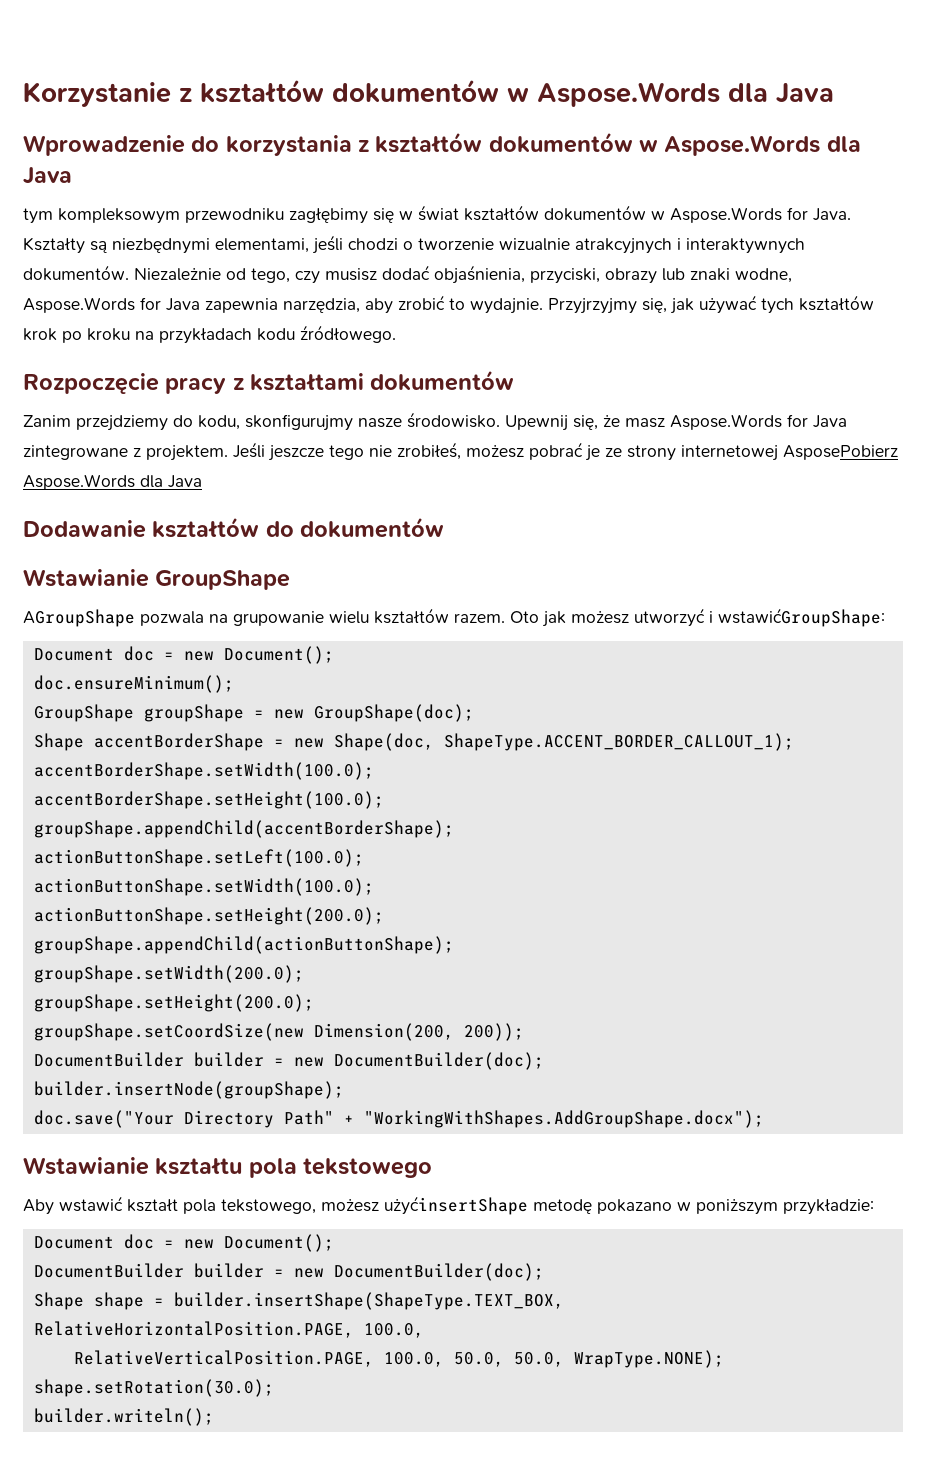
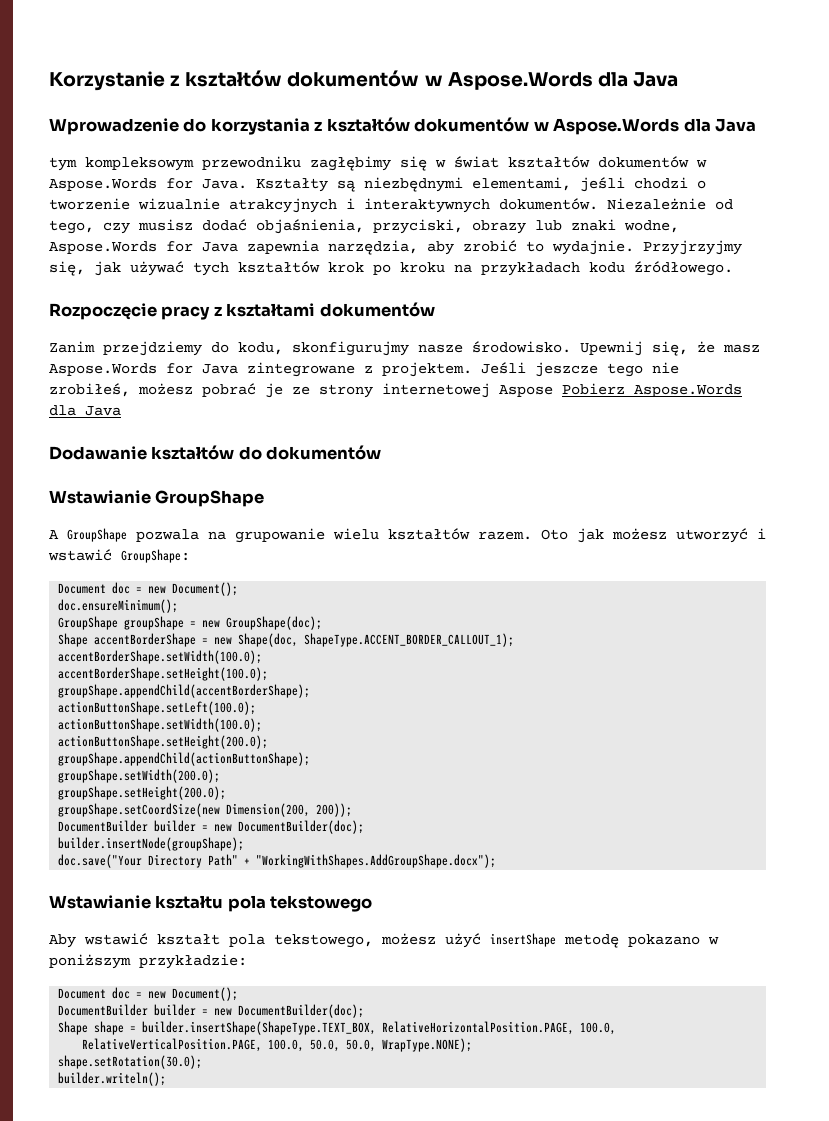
- Jeśli jeszcze tego nie zrobiłeś, możesz pobrać je ze strony internetowej AsposePobierz Aspose.Words dla Java
+ Jeśli jeszcze tego nie zrobiłeś, możesz pobrać je ze strony internetowej Aspose Pobierz Aspose.Words dla Java
- AGroupShape pozwala na grupowanie wielu kształtów razem.
+ A GroupShape pozwala na grupowanie wielu kształtów razem.
- Oto jak możesz utworzyć i wstawićGroupShape:
+ Oto jak możesz utworzyć i wstawić GroupShape:
- Aby wstawić kształt pola tekstowego, możesz użyćinsertShape metodę pokazano w poniższym przykładzie:
+ Aby wstawić kształt pola tekstowego, możesz użyć insertShape metodę pokazano w poniższym przykładzie:

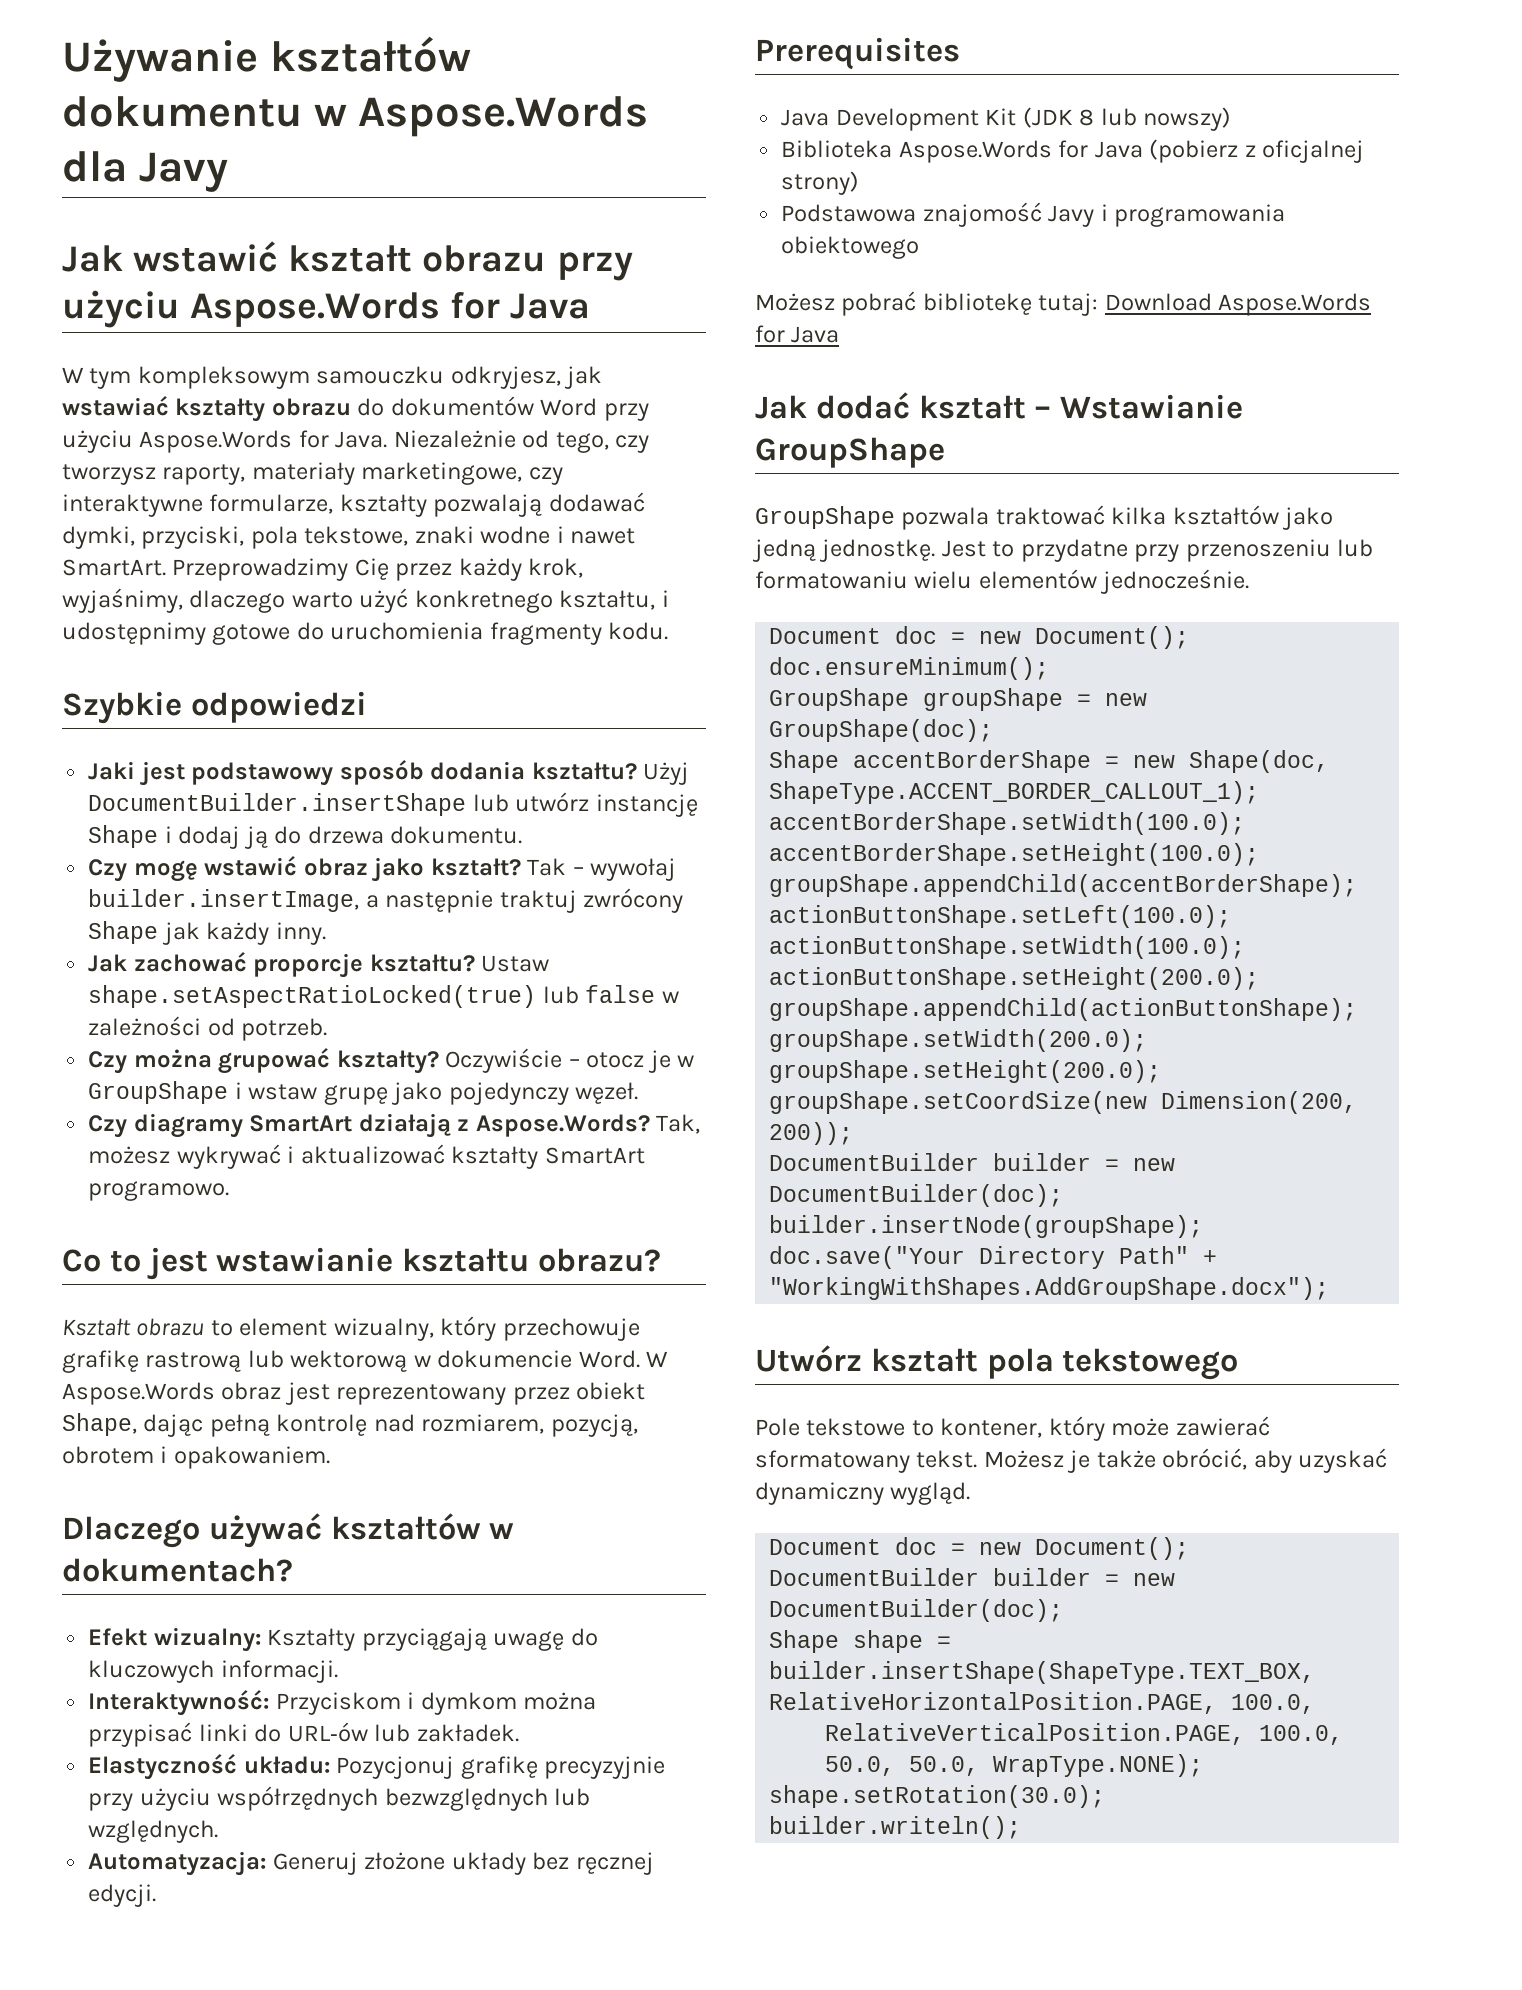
- Korzystanie z kształtów dokumentów w Aspose.Words dla Java
- Wprowadzenie do korzystania z kształtów dokumentów w Aspose.Words dla Java
- tym kompleksowym przewodniku zagłębimy się w świat kształtów dokumentów w Aspose.Words for Java. Kształty są niezbędnymi elementami, jeśli chodzi o tworzenie wizualnie atrakcyjnych i interaktywnych dokumentów. Niezależnie od tego, czy musisz dodać objaśnienia, przyciski, obrazy lub znaki wodne, Aspose.Words for Java zapewnia narzędzia, aby zrobić to wydajnie. Przyjrzyjmy się, jak używać tych kształtów krok po kroku na przykładach kodu źródłowego.
- Rozpoczęcie pracy z kształtami dokumentów
- Zanim przejdziemy do kodu, skonfigurujmy nasze środowisko. Upewnij się, że masz Aspose.Words for Java zintegrowane z projektem. Jeśli jeszcze tego nie zrobiłeś, możesz pobrać je ze strony internetowej Aspose Pobierz Aspose.Words dla Java
- Dodawanie kształtów do dokumentów
- Wstawianie GroupShape
+ Używanie kształtów dokumentu w Aspose.Words dla Javy
+ Jak wstawić kształt obrazu przy użyciu Aspose.Words for Java
+ W tym kompleksowym samouczku odkryjesz, jak wstawiać kształty obrazu do dokumentów Word przy użyciu Aspose.Words for Java. Niezależnie od tego, czy tworzysz raporty, materiały marketingowe, czy interaktywne formularze, kształty pozwalają dodawać dymki, przyciski, pola tekstowe, znaki wodne i nawet SmartArt. Przeprowadzimy Cię przez każdy krok, wyjaśnimy, dlaczego warto użyć konkretnego kształtu, i udostępnimy gotowe do uruchomienia fragmenty kodu.
+ Szybkie odpowiedzi
+ Jaki jest podstawowy sposób dodania kształtu? Użyj DocumentBuilder.insertShape lub utwórz instancję Shape i dodaj ją do drzewa dokumentu.
+ Czy mogę wstawić obraz jako kształt? Tak – wywołaj builder.insertImage, a następnie traktuj zwrócony Shape jak każdy inny.
+ Jak zachować proporcje kształtu? Ustaw shape.setAspectRatioLocked(true) lub false w zależności od potrzeb.
+ Czy można grupować kształty? Oczywiście – otocz je w GroupShape i wstaw grupę jako pojedynczy węzeł.
+ Czy diagramy SmartArt działają z Aspose.Words? Tak, możesz wykrywać i aktualizować kształty SmartArt programowo.
+ Co to jest wstawianie kształtu obrazu?
+ Kształt obrazu to element wizualny, który przechowuje grafikę rastrową lub wektorową w dokumencie Word. W Aspose.Words obraz jest reprezentowany przez obiekt Shape, dając pełną kontrolę nad rozmiarem, pozycją, obrotem i opakowaniem.
+ Dlaczego używać kształtów w dokumentach?
+ Efekt wizualny: Kształty przyciągają uwagę do kluczowych informacji.
+ Interaktywność: Przyciskom i dymkom można przypisać linki do URL‑ów lub zakładek.
+ Elastyczność układu: Pozycjonuj grafikę precyzyjnie przy użyciu współrzędnych bezwzględnych lub względnych.
+ Automatyzacja: Generuj złożone układy bez ręcznej edycji.
+ Prerequisites
+ Java Development Kit (JDK 8 lub nowszy)
+ Biblioteka Aspose.Words for Java (pobierz z oficjalnej strony)
+ Podstawowa znajomość Javy i programowania obiektowego
+ Możesz pobrać bibliotekę tutaj: Download Aspose.Words for Java
+ Jak dodać kształt – Wstawianie GroupShape
- A GroupShape pozwala na grupowanie wielu kształtów razem. Oto jak możesz utworzyć i wstawić GroupShape:
+ GroupShape pozwala traktować kilka kształtów jako jedną jednostkę. Jest to przydatne przy przenoszeniu lub formatowaniu wielu elementów jednocześnie.
- Wstawianie kształtu pola tekstowego
+ Utwórz kształt pola tekstowego
- Aby wstawić kształt pola tekstowego, możesz użyć insertShape metodę pokazano w poniższym przykładzie:
+ Pole tekstowe to kontener, który może zawierać sformatowany tekst. Możesz je także obrócić, aby uzyskać dynamiczny wygląd.

